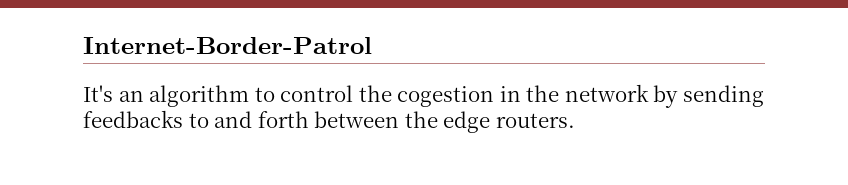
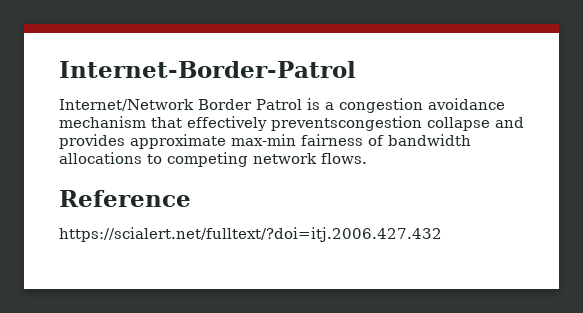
- It's an algorithm to control the cogestion in the network by sending feedbacks to and forth between the edge routers.
+ Internet/Network Border Patrol is a congestion avoidance mechanism that effectively preventscongestion collapse and provides approximate max-min fairness of bandwidth allocations to competing network flows.
+ Reference
+ https://scialert.net/fulltext/?doi=itj.2006.427.432

